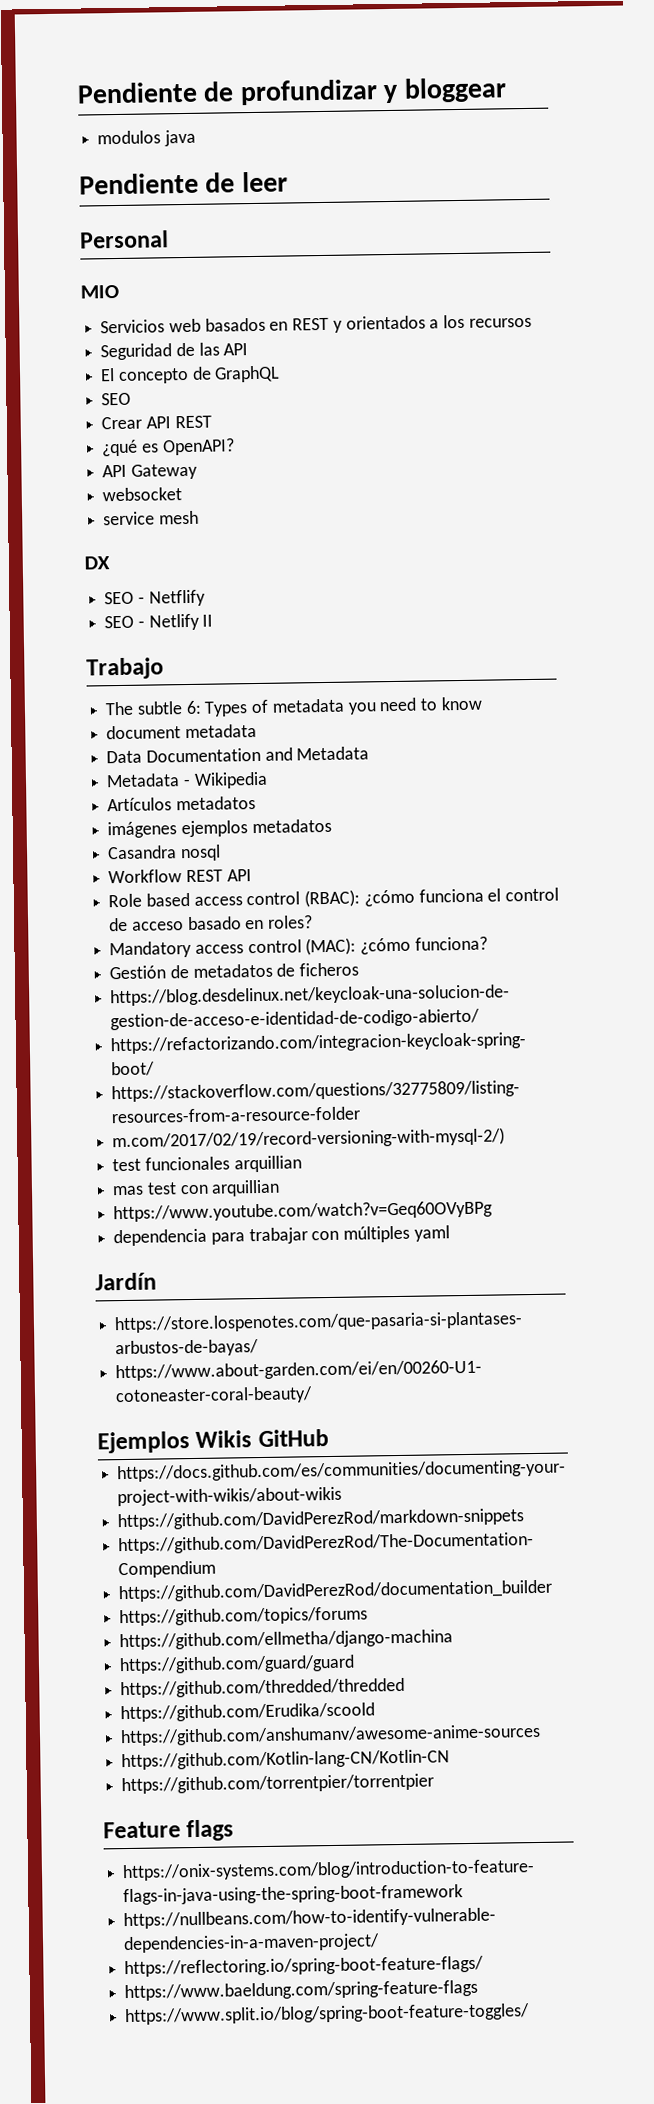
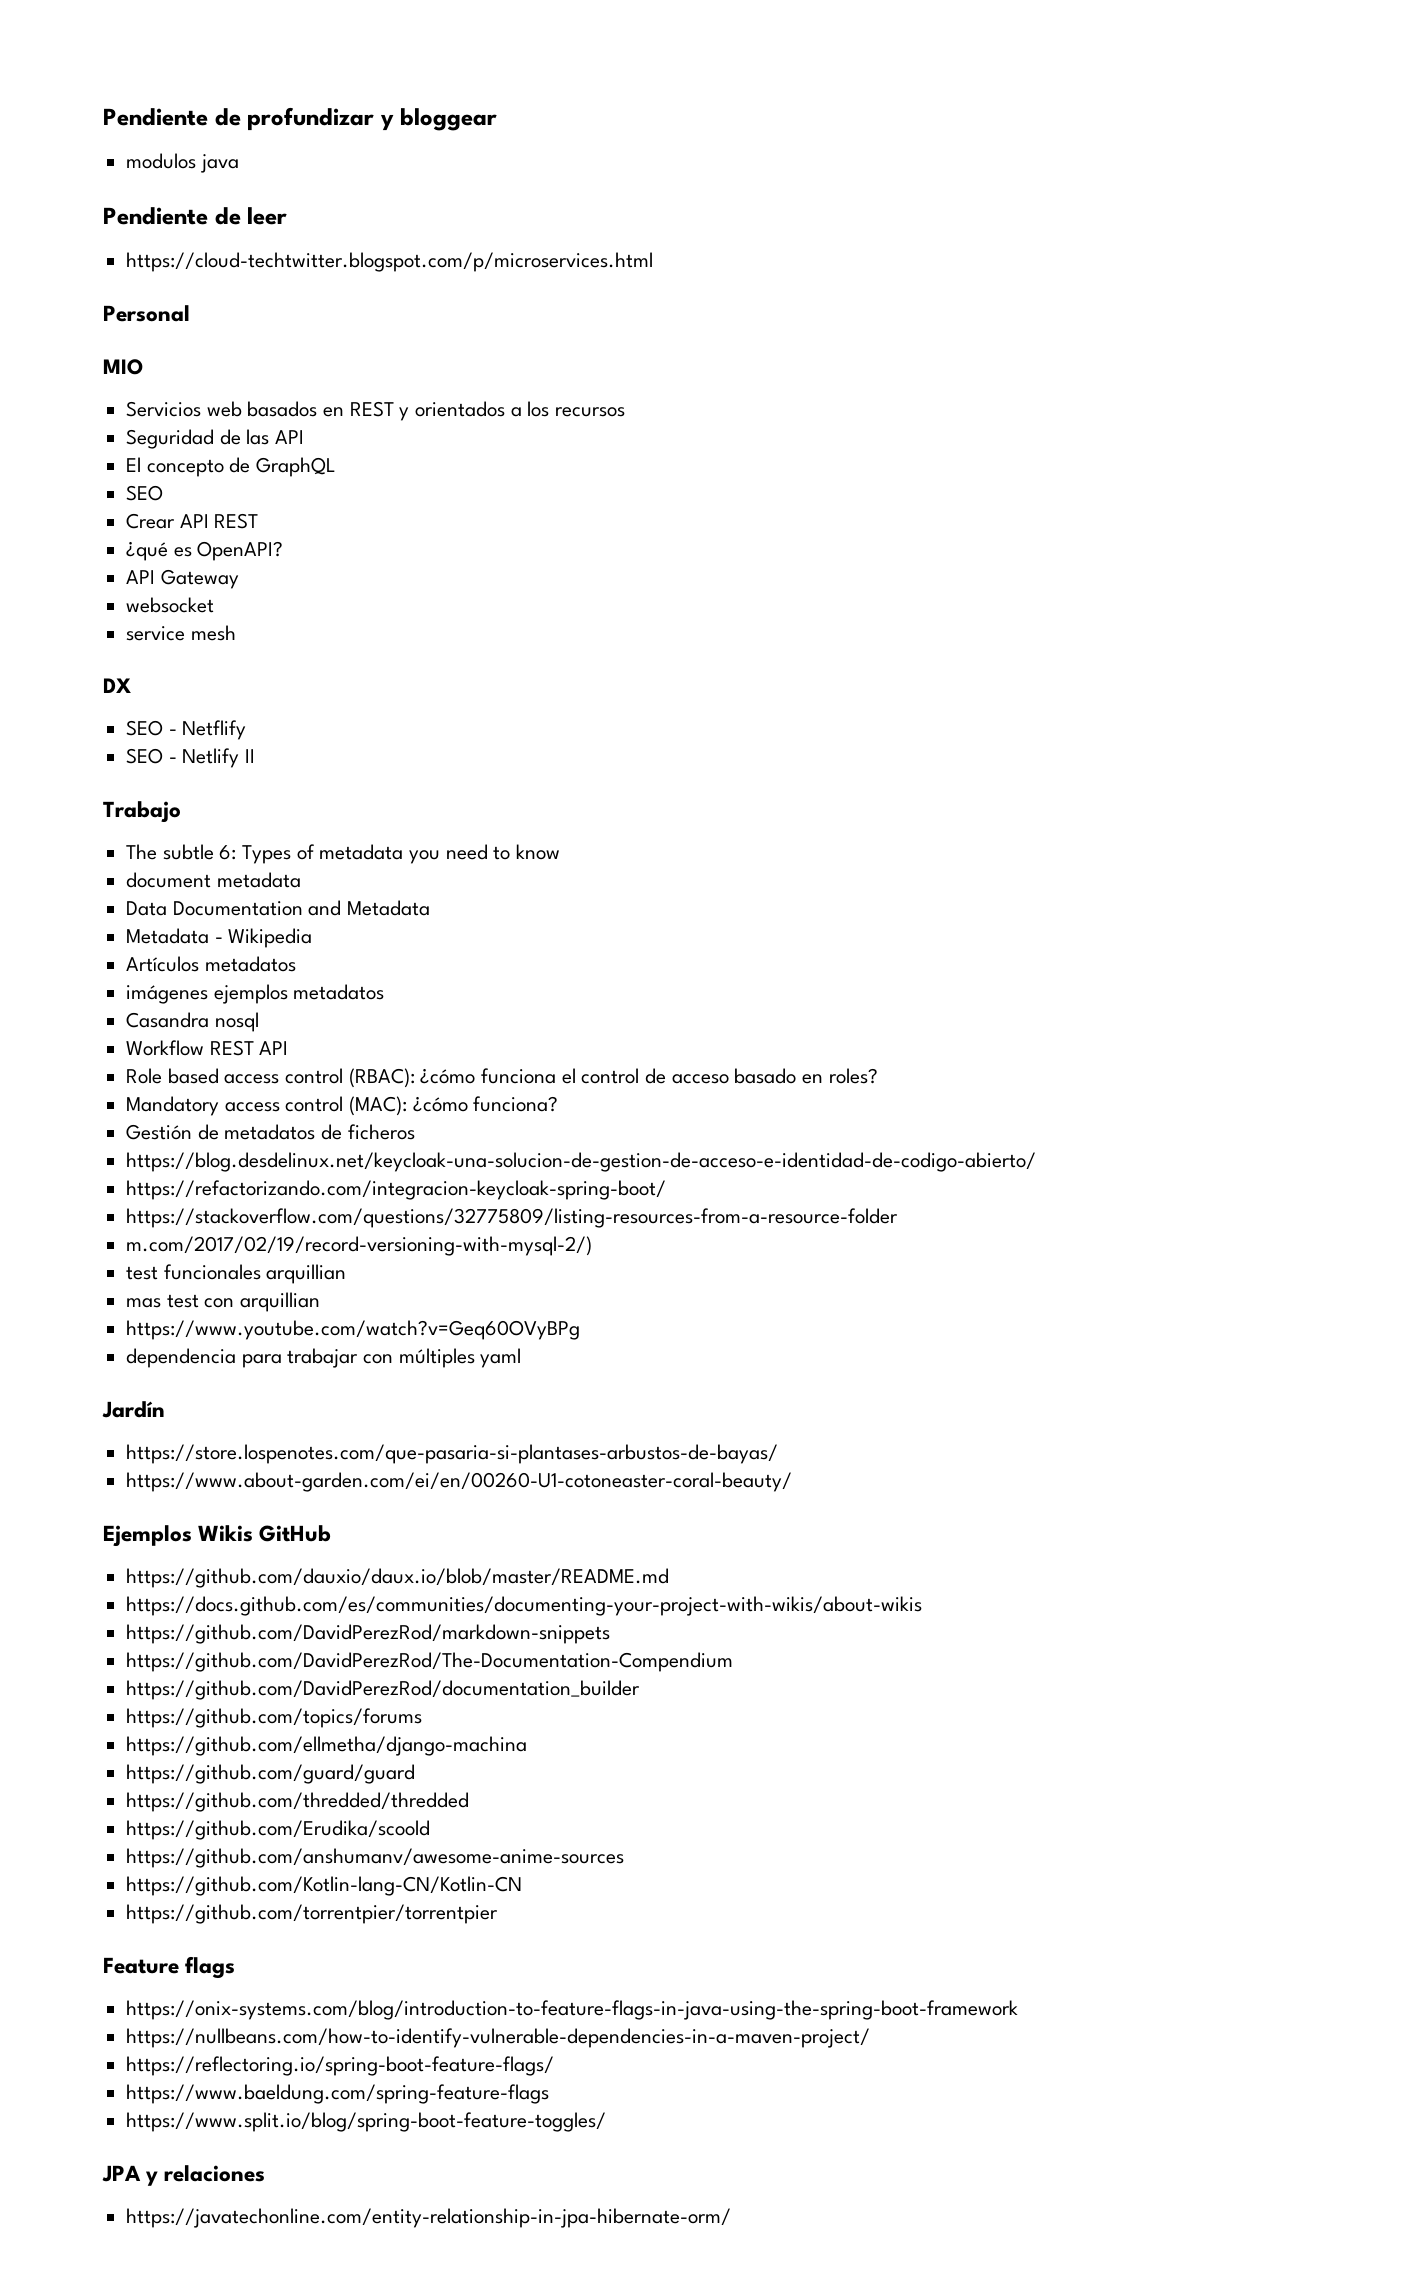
+ https://cloud-techtwitter.blogspot.com/p/microservices.html
+ https://github.com/dauxio/daux.io/blob/master/README.md
+ JPA y relaciones
+ https://javatechonline.com/entity-relationship-in-jpa-hibernate-orm/

